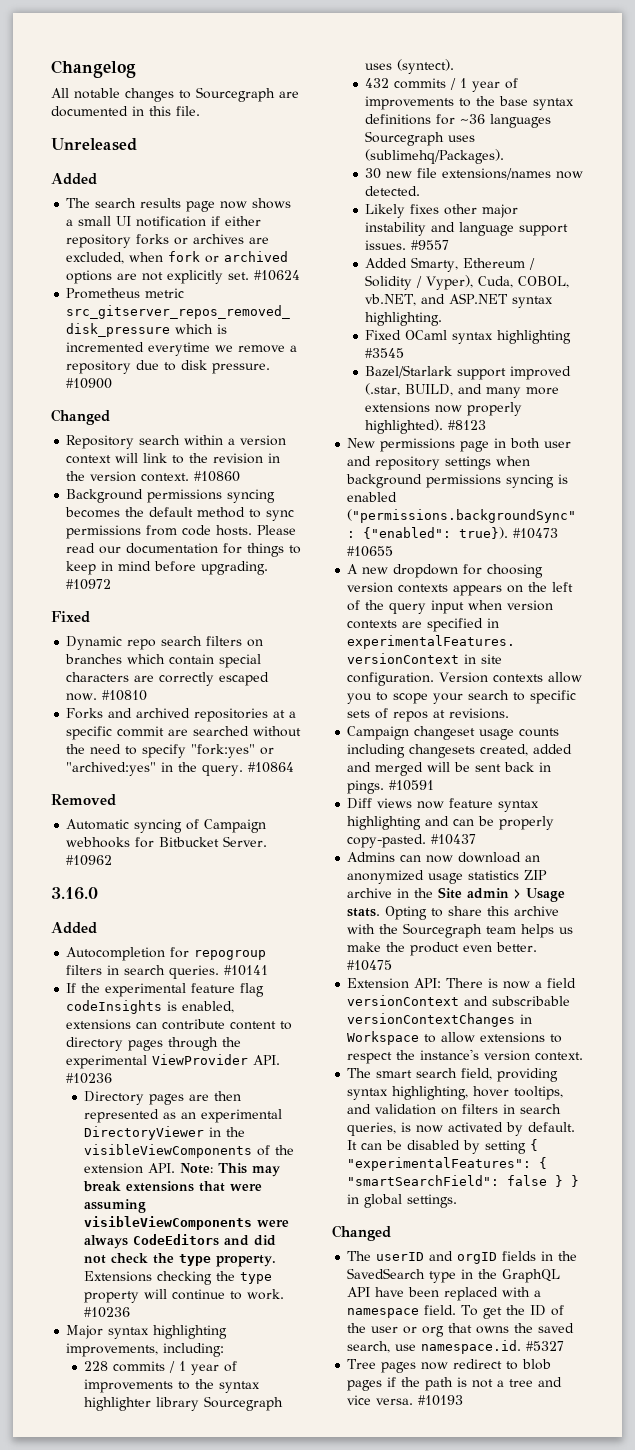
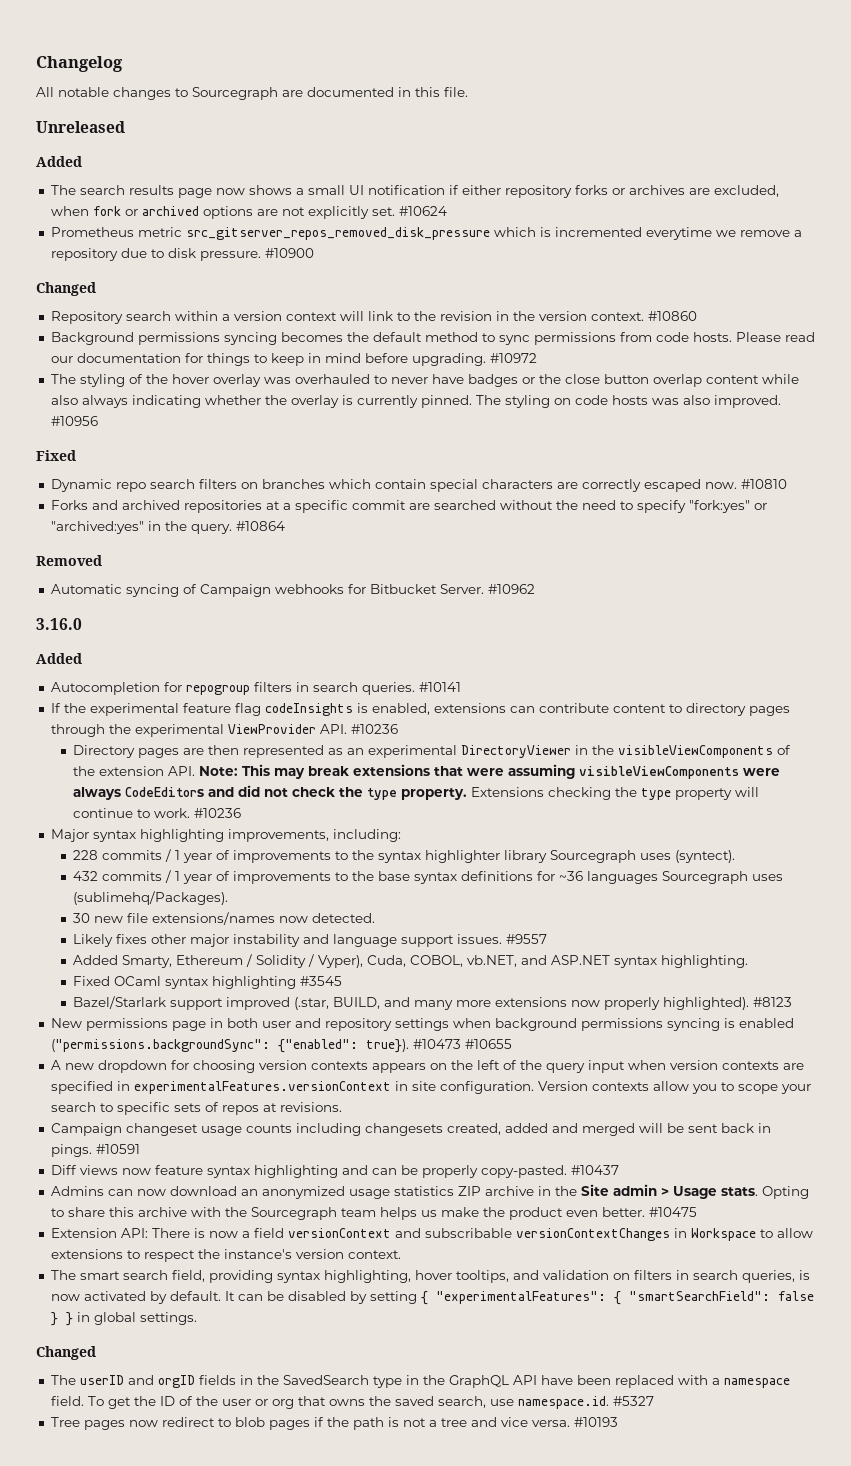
+ The styling of the hover overlay was overhauled to never have badges or the close button overlap content while also always indicating whether the overlay is currently pinned. The styling on code hosts was also improved. #10956

